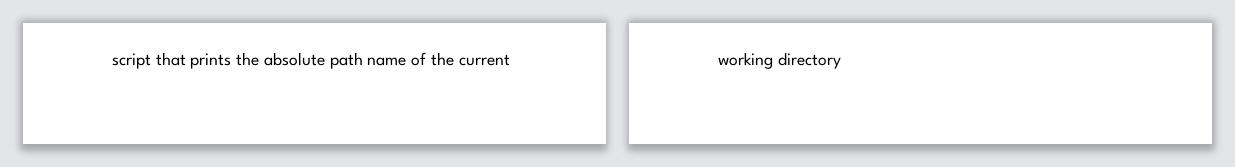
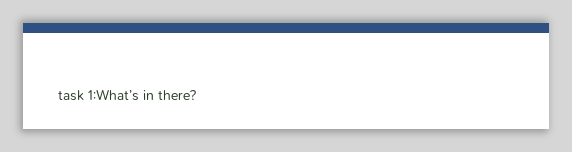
- script that prints the absolute path name of the current working directory
+ task 1:What’s in there?

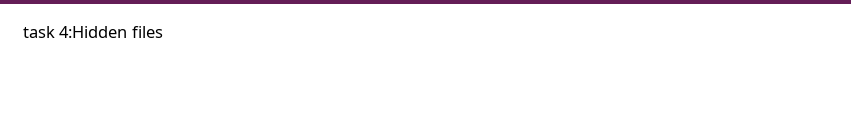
- task 1:What’s in there?
+ task 4:Hidden files

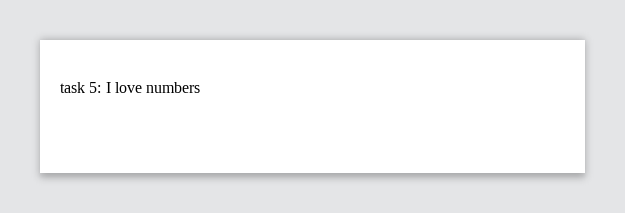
- task 4:Hidden files
+ task 5: I love numbers

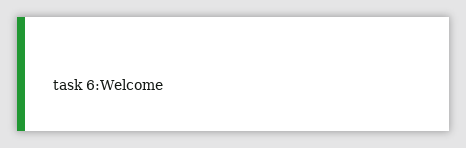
- task 5: I love numbers
+ task 6:Welcome

